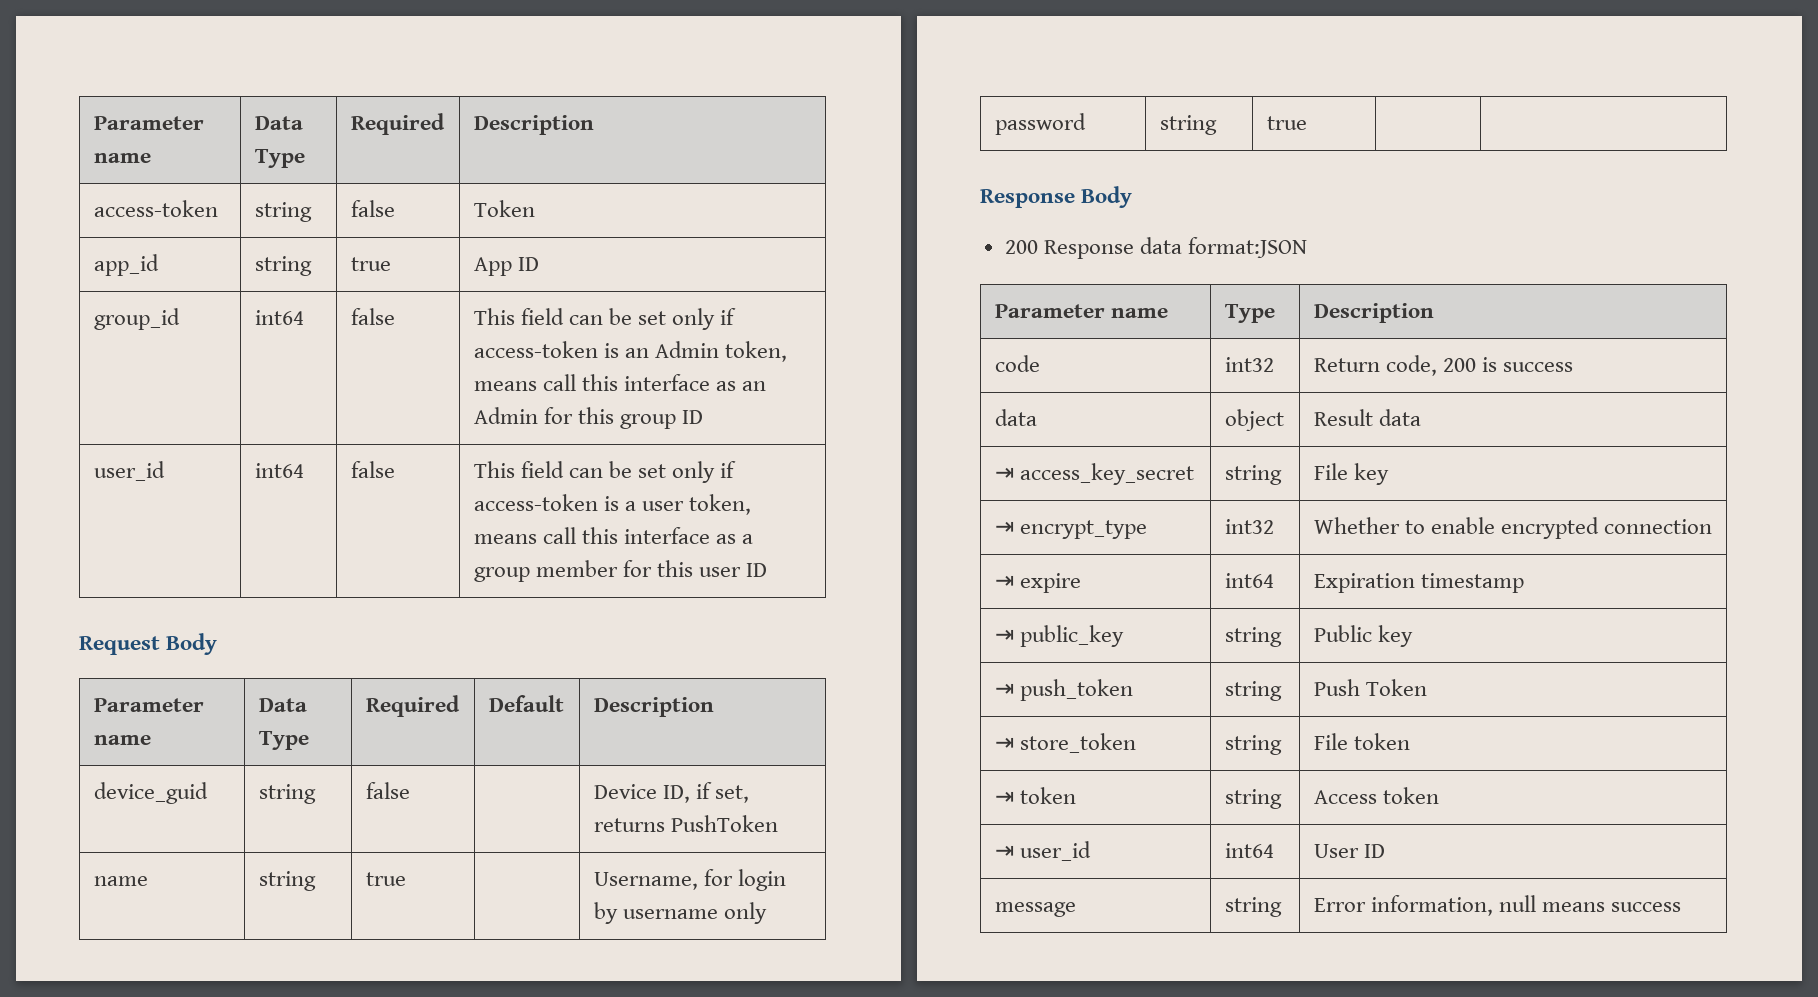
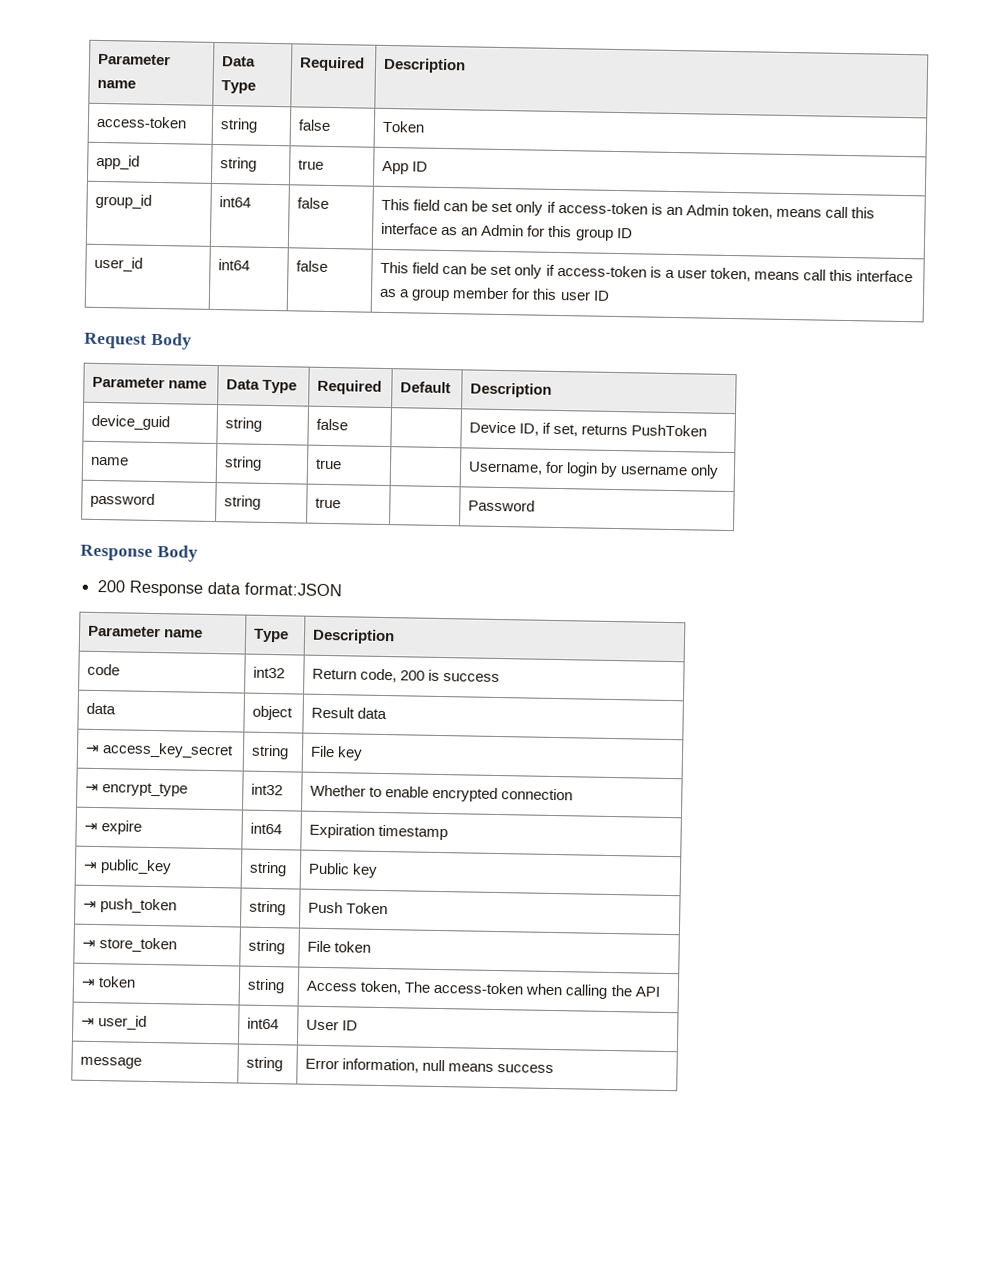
- password | string | true | |
+ password | string | true | | Password
- ⇥ token | string | Access token
+ ⇥ token | string | Access token, The access-token when calling the API

